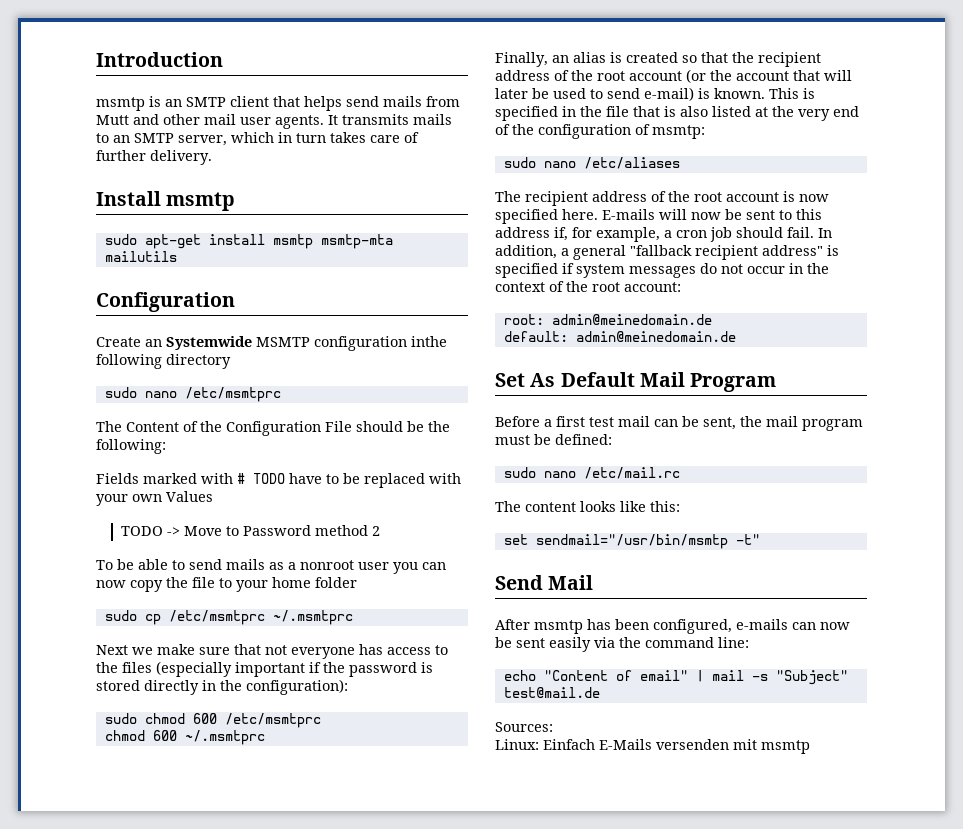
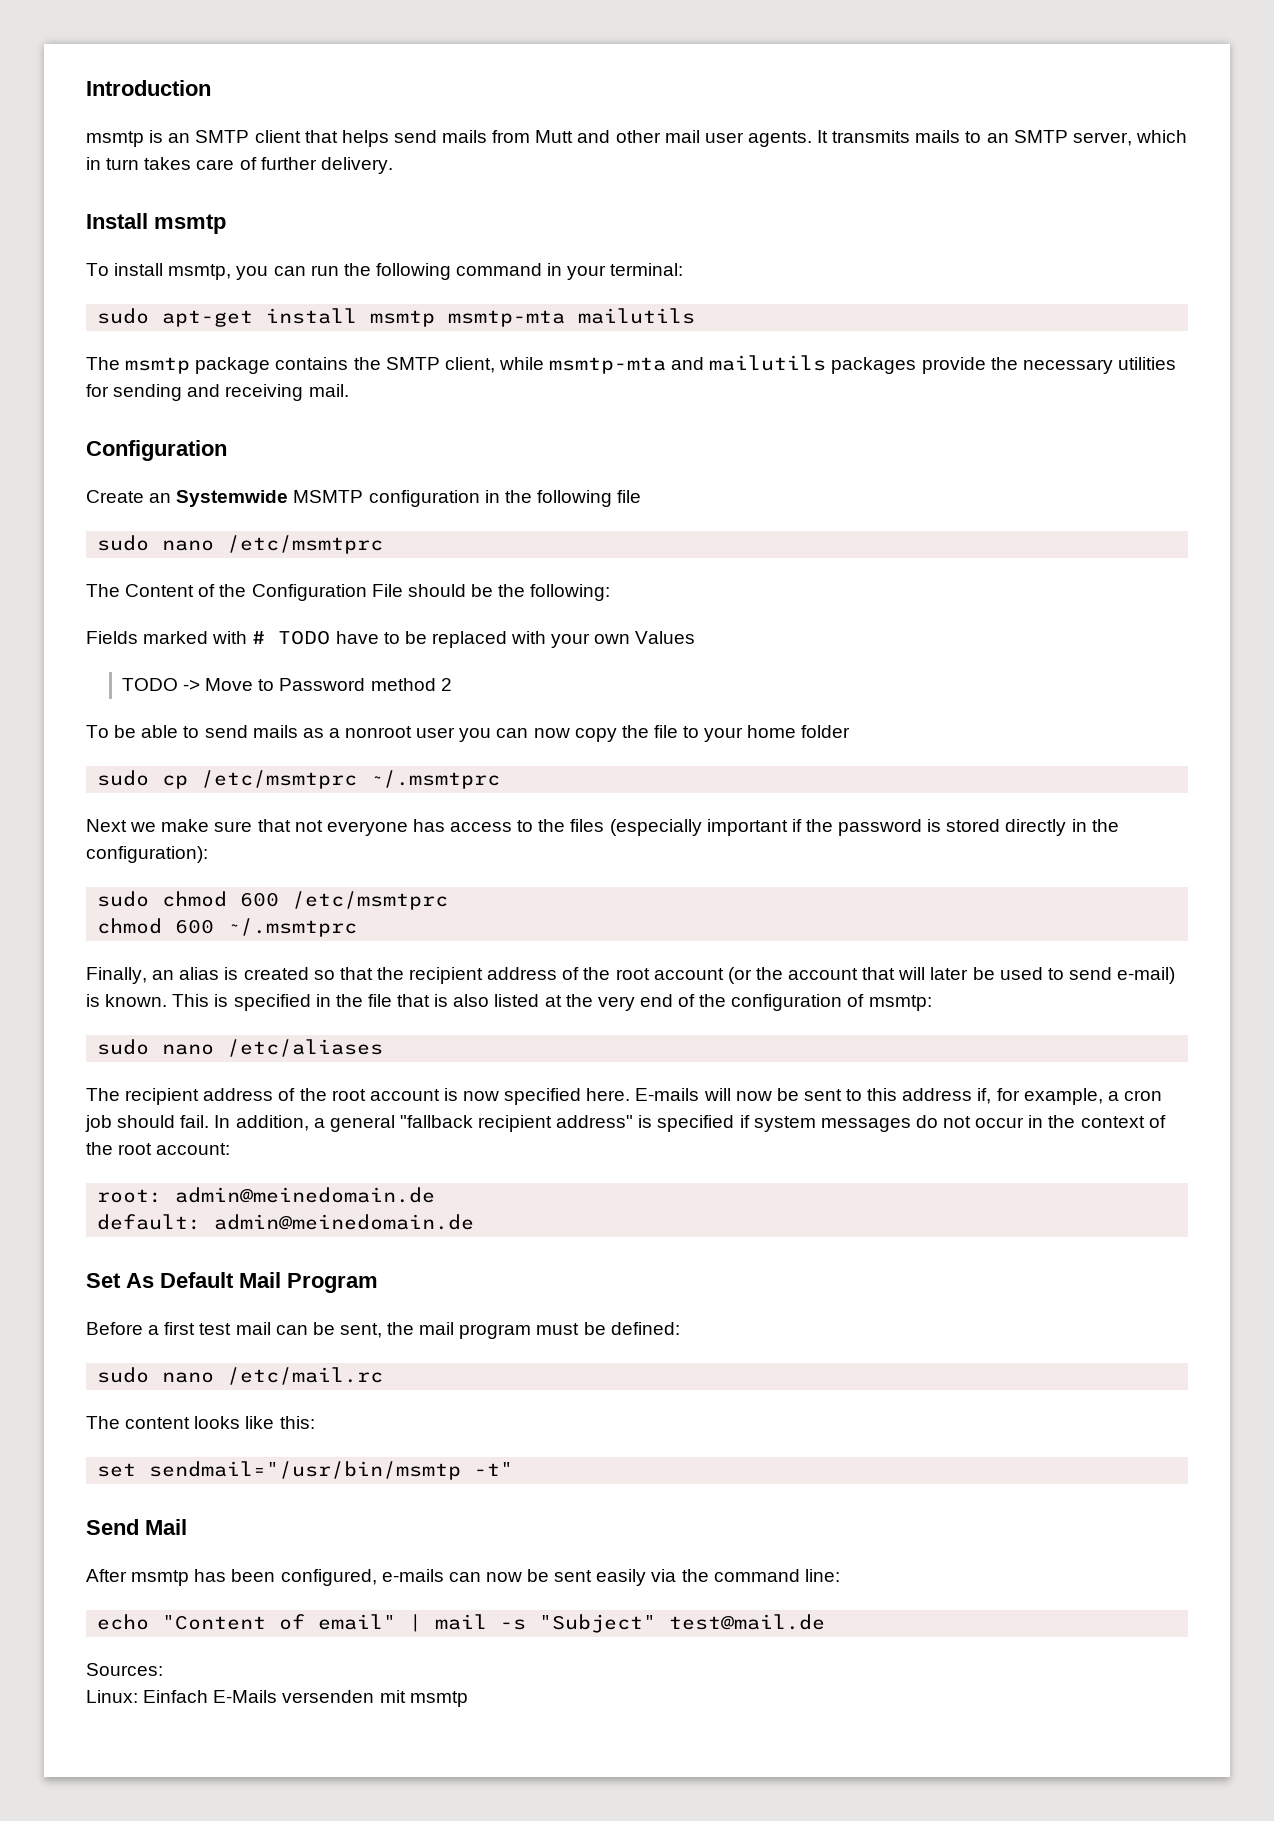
+ To install msmtp, you can run the following command in your terminal:
+ The msmtp package contains the SMTP client, while msmtp-mta and mailutils packages provide the necessary utilities for sending and receiving mail.
- Create an Systemwide MSMTP configuration inthe following directory
+ Create an Systemwide MSMTP configuration in the following file

